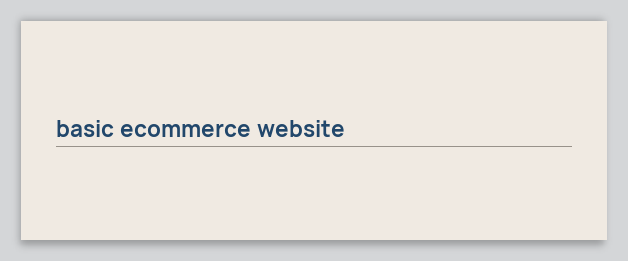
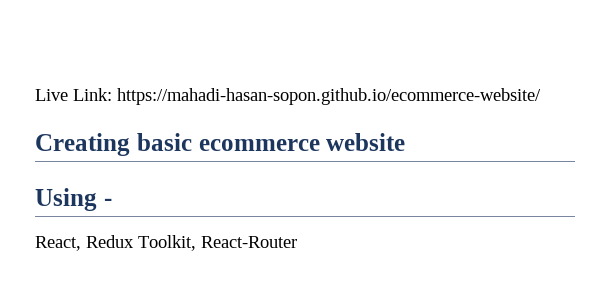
- basic ecommerce website
+ Live Link: https://mahadi-hasan-sopon.github.io/ecommerce-website/
+ Creating basic ecommerce website
+ Using -
+ React, Redux Toolkit, React-Router

